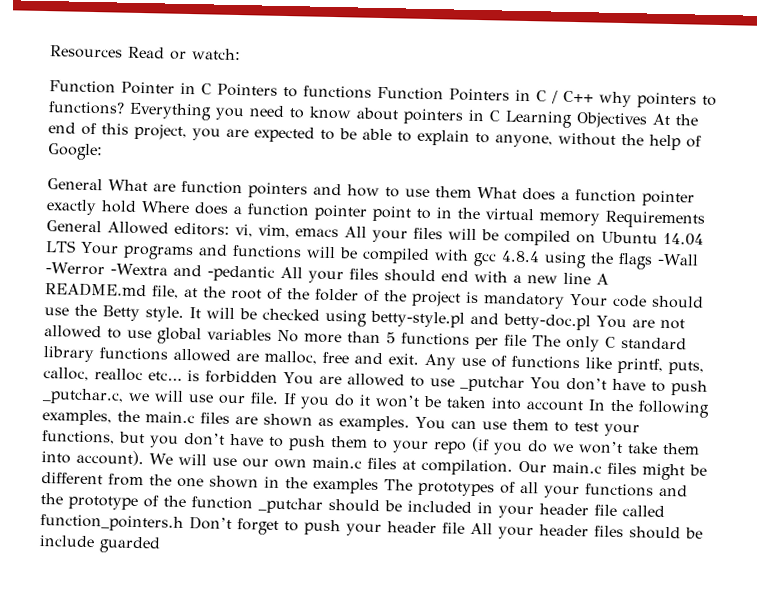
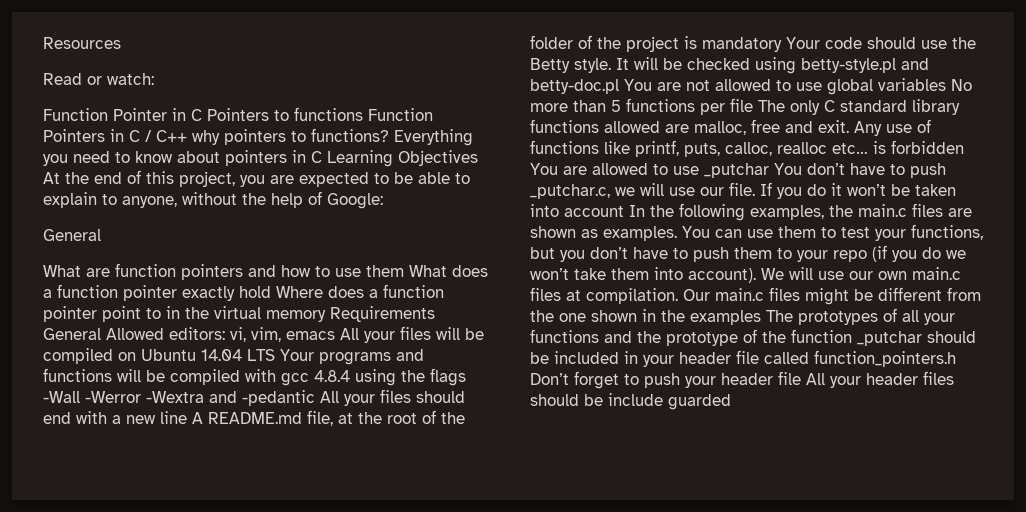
- Resources Read or watch:
+ Resources
+ Read or watch:
  Everything you need to know about pointers in C Learning Objectives At the end of this project, you are expected to be able to explain to anyone, without the help of Google:
- General What are function pointers and how to use them What does a function pointer exactly hold Where does a function pointer point to in the virtual memory Requirements General Allowed editors:
+ General
+ What are function pointers and how to use them What does a function pointer exactly hold Where does a function pointer point to in the virtual memory Requirements General Allowed editors:

